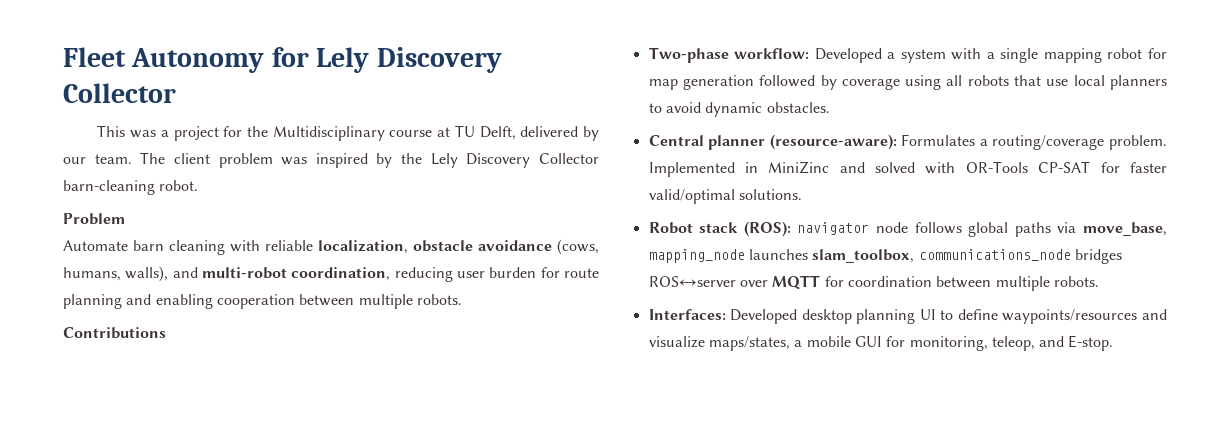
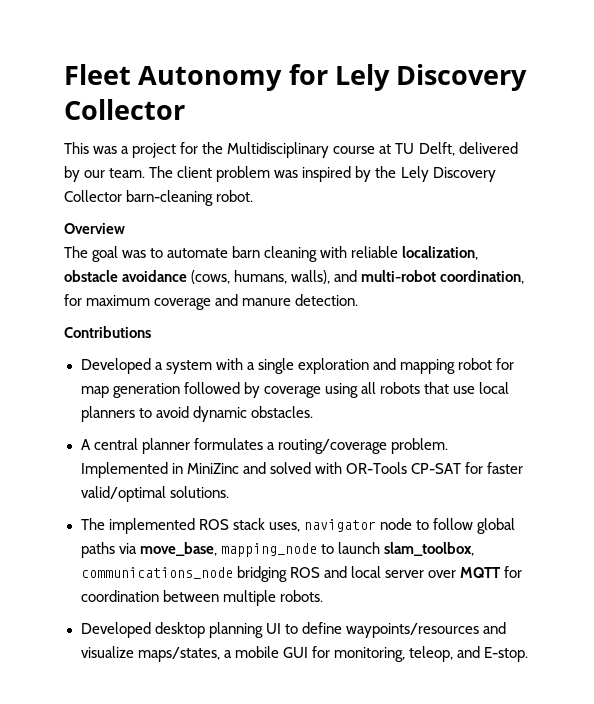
- Problem
- Automate barn cleaning with reliable localization, obstacle avoidance (cows, humans, walls), and multi-robot coordination, reducing user burden for route planning and enabling cooperation between multiple robots.
+ Overview
+ The goal was to automate barn cleaning with reliable localization, obstacle avoidance (cows, humans, walls), and multi-robot coordination, for maximum coverage and manure detection.
- Two-phase workflow: Developed a system with a single mapping robot for map generation followed by coverage using all robots that use local planners to avoid dynamic obstacles.
+ Developed a system with a single exploration and mapping robot for map generation followed by coverage using all robots that use local planners to avoid dynamic obstacles.
- Central planner (resource-aware): Formulates a routing/coverage problem.
+ A central planner formulates a routing/coverage problem.
- Robot stack (ROS): navigator node follows global paths via move_base, mapping_node launches slam_toolbox, communications_node bridges ROS↔server over MQTT for coordination between multiple robots.
+ The implemented ROS stack uses, navigator node to follow global paths via move_base, mapping_node to launch slam_toolbox, communications_node bridging ROS and local server over MQTT for coordination between multiple robots.
- Interfaces: Developed desktop planning UI to define waypoints/resources and visualize maps/states, a mobile GUI for monitoring, teleop, and E-stop.
+ Developed desktop planning UI to define waypoints/resources and visualize maps/states, a mobile GUI for monitoring, teleop, and E-stop.

